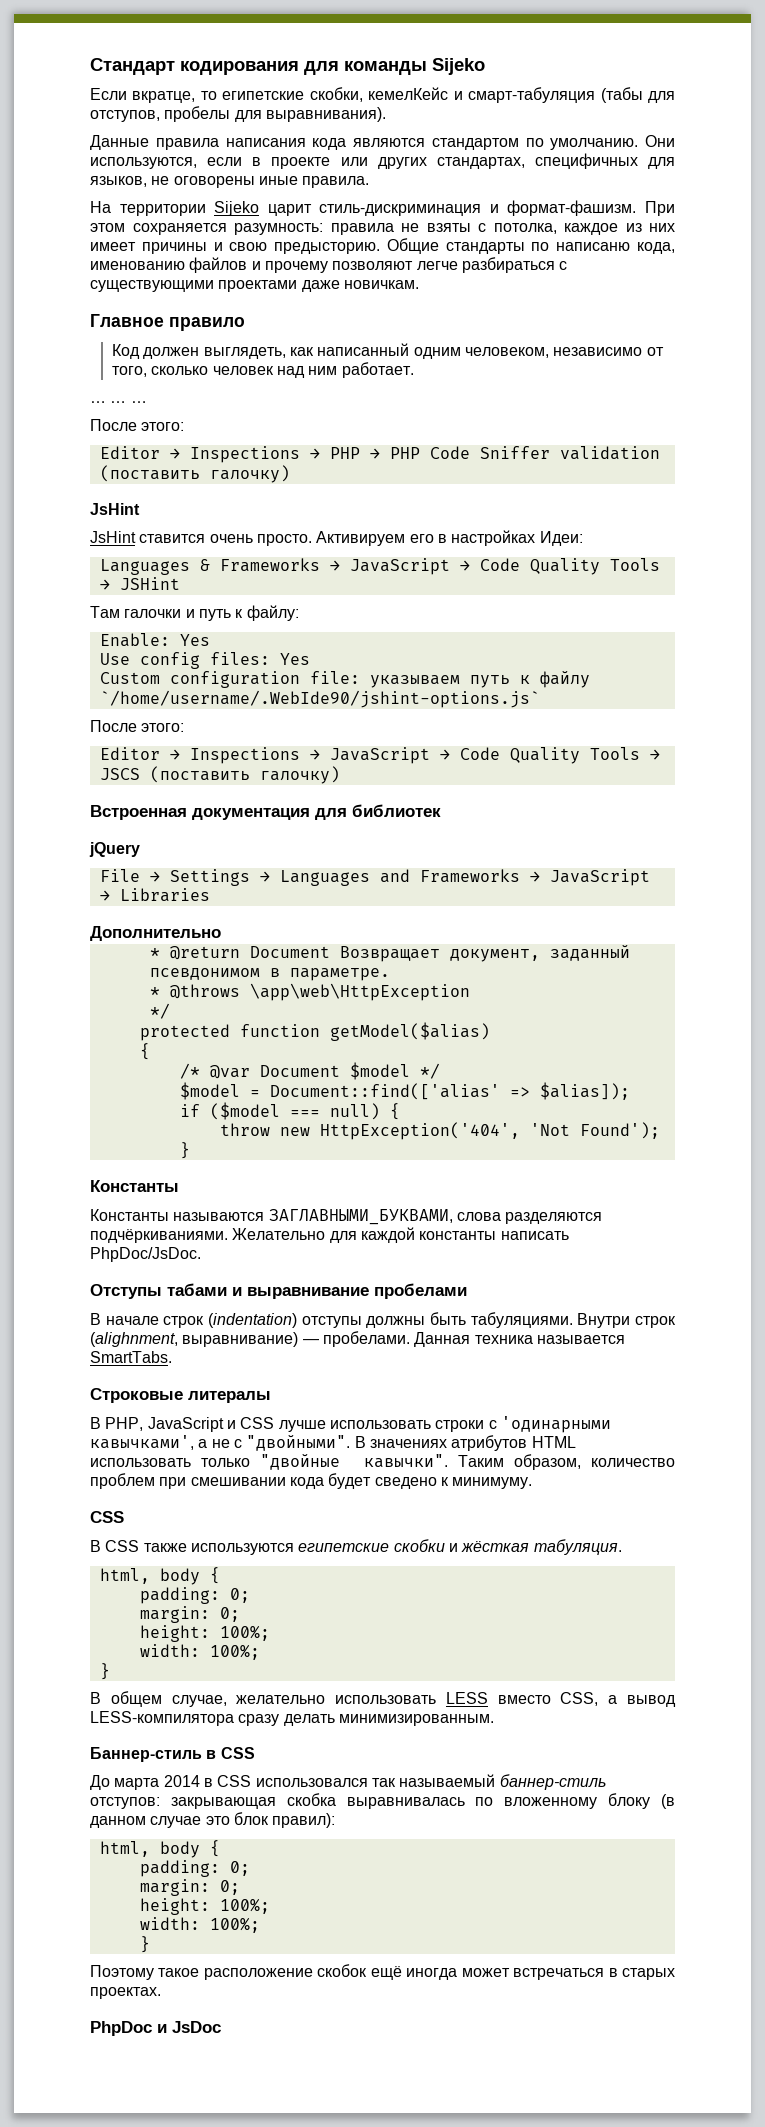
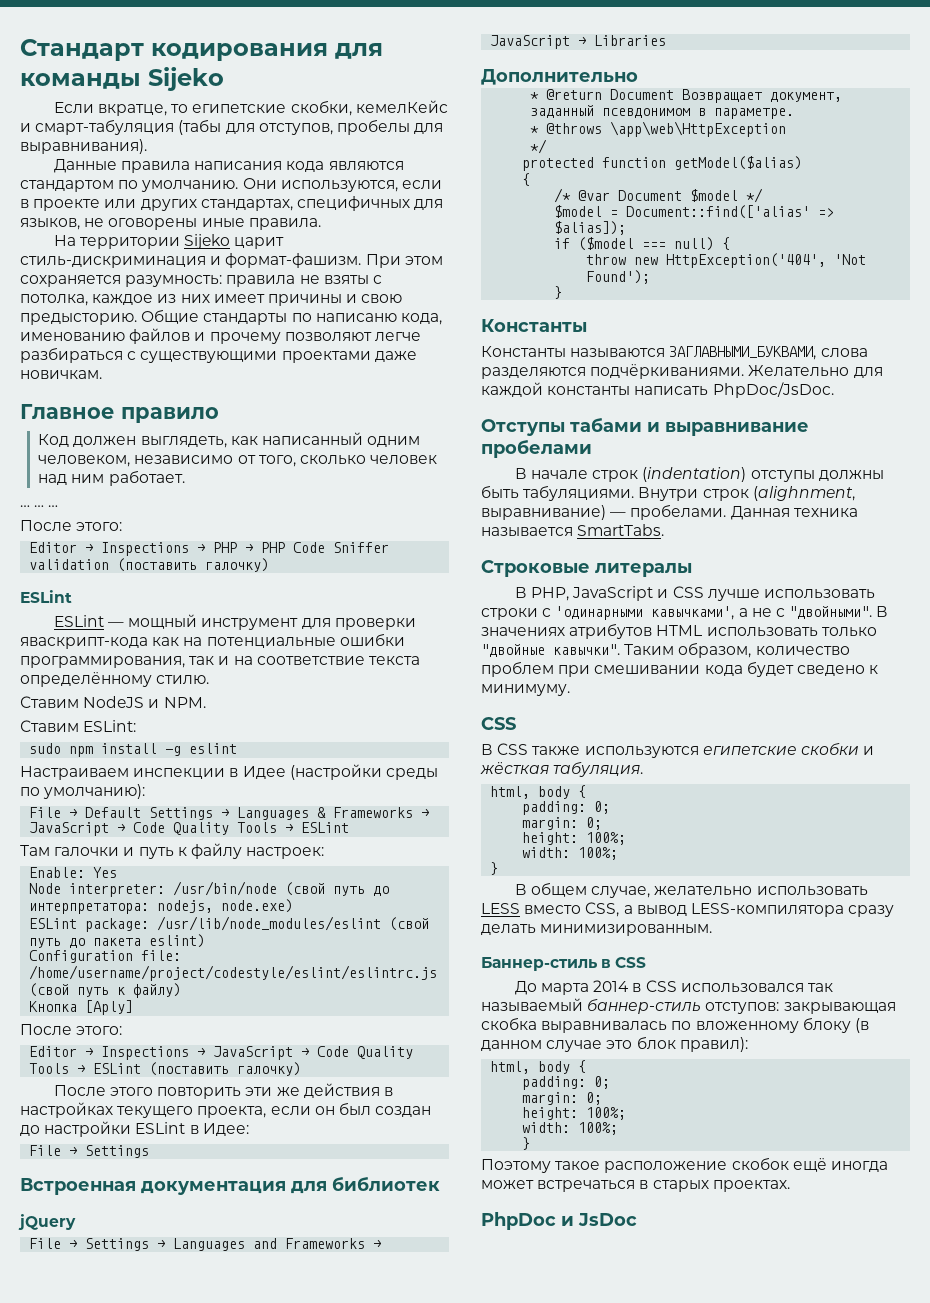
  Editor → Inspections → PHP → PHP Code Sniffer validation (поставить галочку)
- JsHint
- JsHint ставится очень просто. Активируем его в настройках Идеи:
- Languages & Frameworks → JavaScript → Code Quality Tools → JSHint
+ ESLint
+ ESLint — мощный инструмент для проверки яваскрипт-кода как на потенциальные ошибки программирования, так и на соответствие текста определённому стилю.
+ Ставим NodeJS и NPM.
+ Ставим ESLint:
+ sudo npm install -g eslint
+ Настраиваем инспекции в Идее (настройки среды по умолчанию):
+ File → Default Settings → Languages & Frameworks → JavaScript → Code Quality Tools → ESLint
- Там галочки и путь к файлу:
+ Там галочки и путь к файлу настроек:
- Use config files: Yes
- Custom configuration file: указываем путь к файлу `/home/username/.WebIde90/jshint-options.js`
+ Node interpreter: /usr/bin/node (свой путь до интерпретатора: nodejs, node.exe)
+ ESLint package: /usr/lib/node_modules/eslint (свой путь до пакета eslint)
+ Configuration file: /home/username/project/codestyle/eslint/eslintrc.js (свой путь к файлу)
+ Кнопка [Aply]
- Editor → Inspections → JavaScript → Code Quality Tools → JSCS (поставить галочку)
+ Editor → Inspections → JavaScript → Code Quality Tools → ESLint (поставить галочку)
+ После этого повторить эти же действия в настройках текущего проекта, если он был создан до настройки ESLint в Идее:
+ File → Settings

